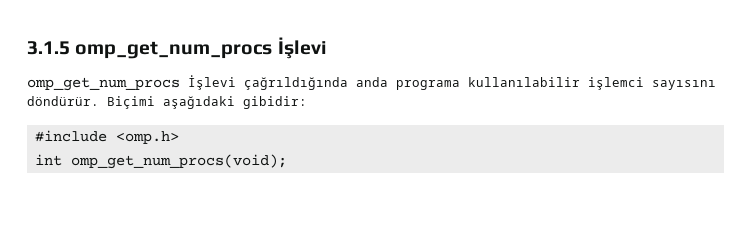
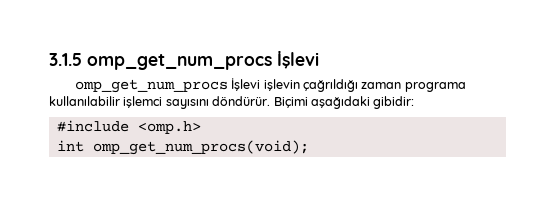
- omp_get_num_procs İşlevi çağrıldığında anda programa kullanılabilir işlemci sayısını döndürür.
+ omp_get_num_procs İşlevi işlevin çağrıldığı zaman programa kullanılabilir işlemci sayısını döndürür.

